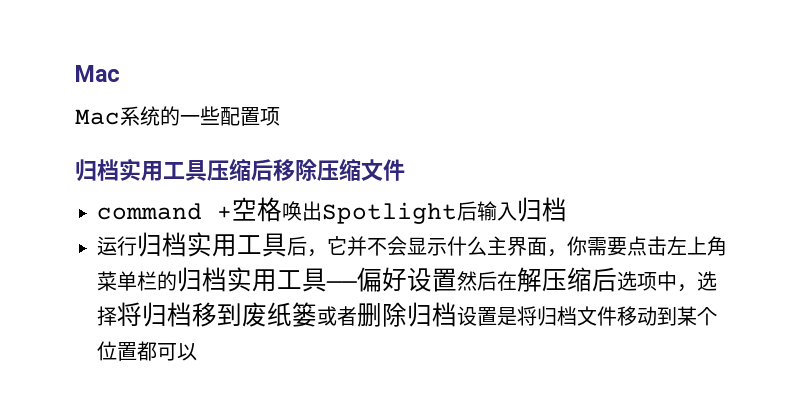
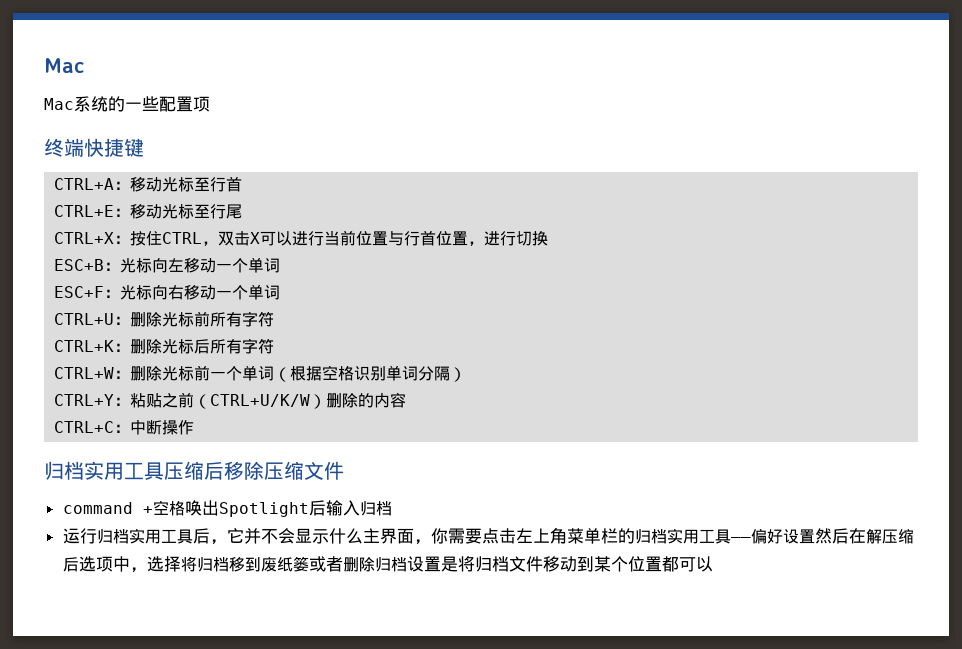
+ 终端快捷键
+ CTRL+A：移动光标至行首
+ CTRL+E：移动光标至行尾
+ CTRL+X：按住CTRL，双击X可以进行当前位置与行首位置，进行切换
+ ESC+B：光标向左移动一个单词
+ ESC+F：光标向右移动一个单词
+ CTRL+U：删除光标前所有字符
+ CTRL+K：删除光标后所有字符
+ CTRL+W：删除光标前一个单词（根据空格识别单词分隔）
+ CTRL+Y：粘贴之前（CTRL+U/K/W）删除的内容
+ CTRL+C：中断操作

